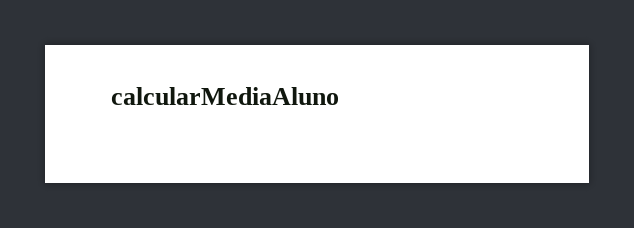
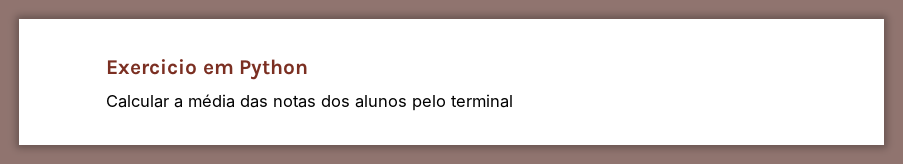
- calcularMediaAluno
+ Exercicio em Python
+ Calcular a média das notas dos alunos pelo terminal

